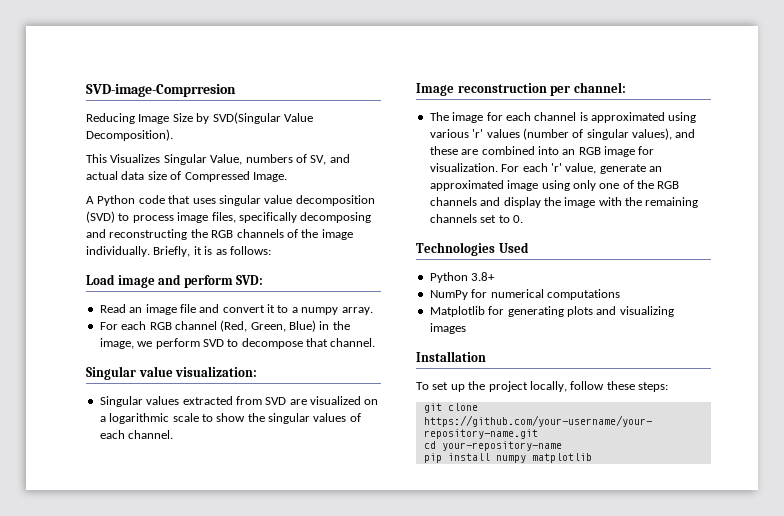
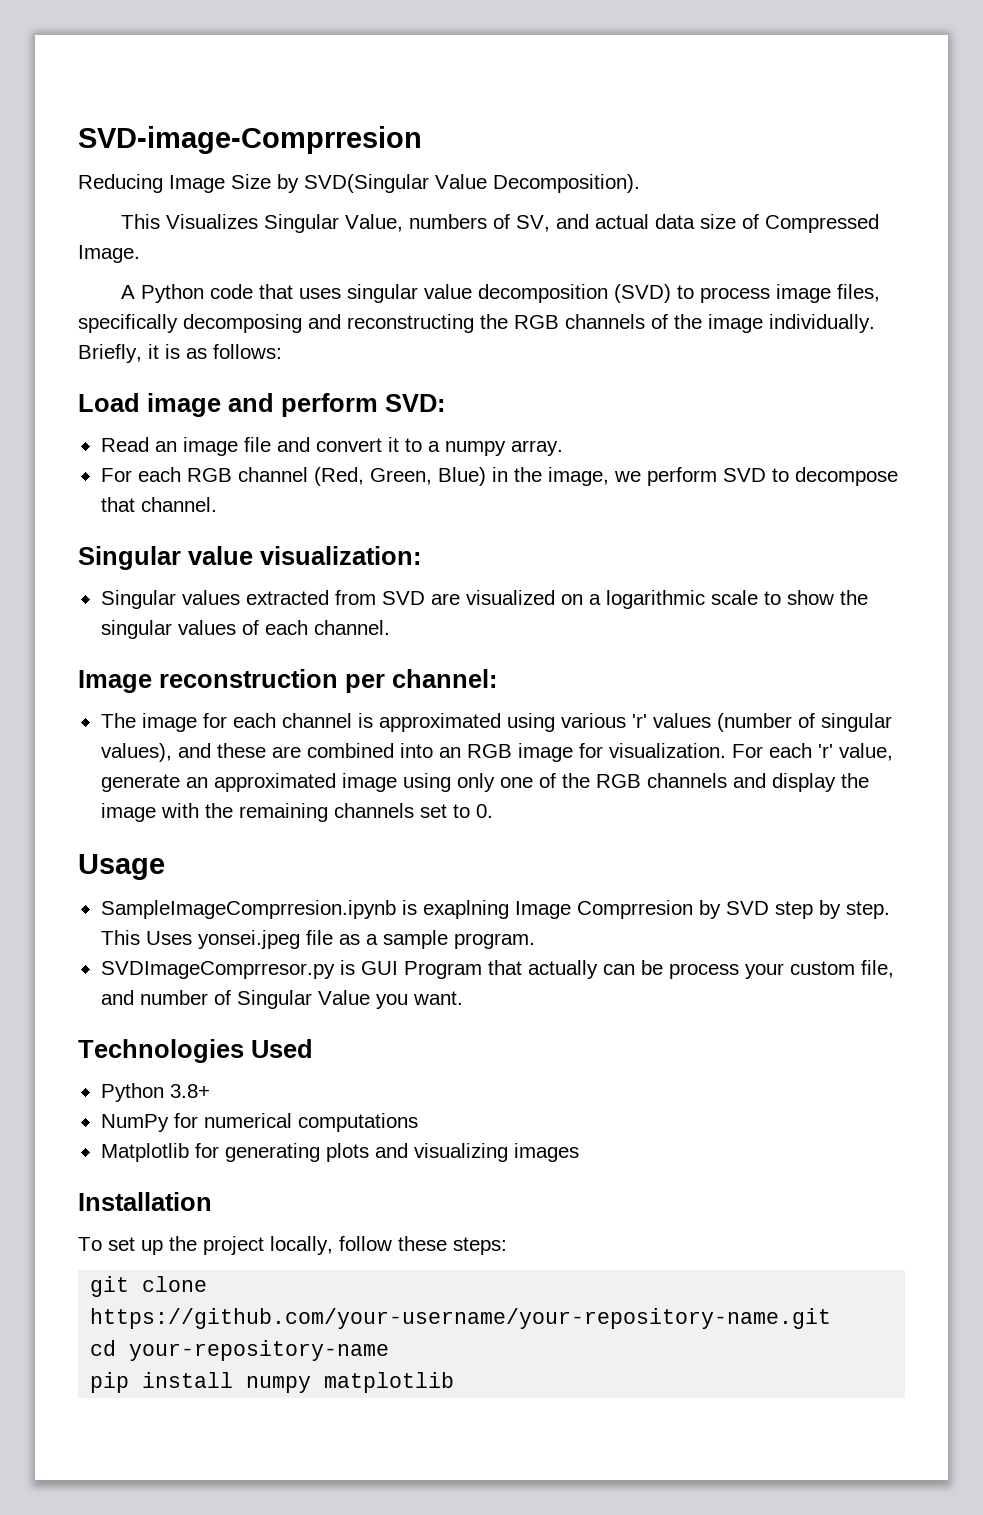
+ Usage
+ SampleImageComprresion.ipynb is exaplning Image Comprresion by SVD step by step. This Uses yonsei.jpeg file as a sample program.
+ SVDImageComprresor.py is GUI Program that actually can be process your custom file, and number of Singular Value you want.

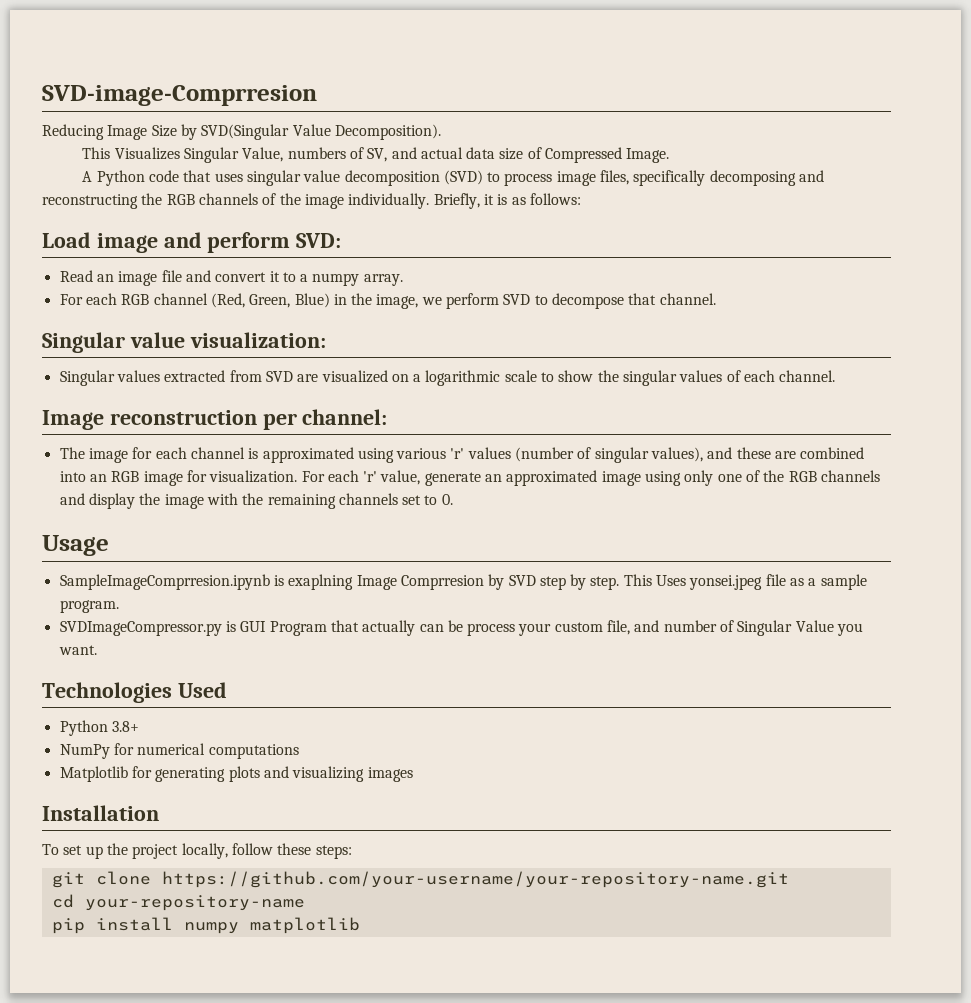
- SVDImageComprresor.py is GUI Program that actually can be process your custom file, and number of Singular Value you want.
+ SVDImageCompressor.py is GUI Program that actually can be process your custom file, and number of Singular Value you want.

